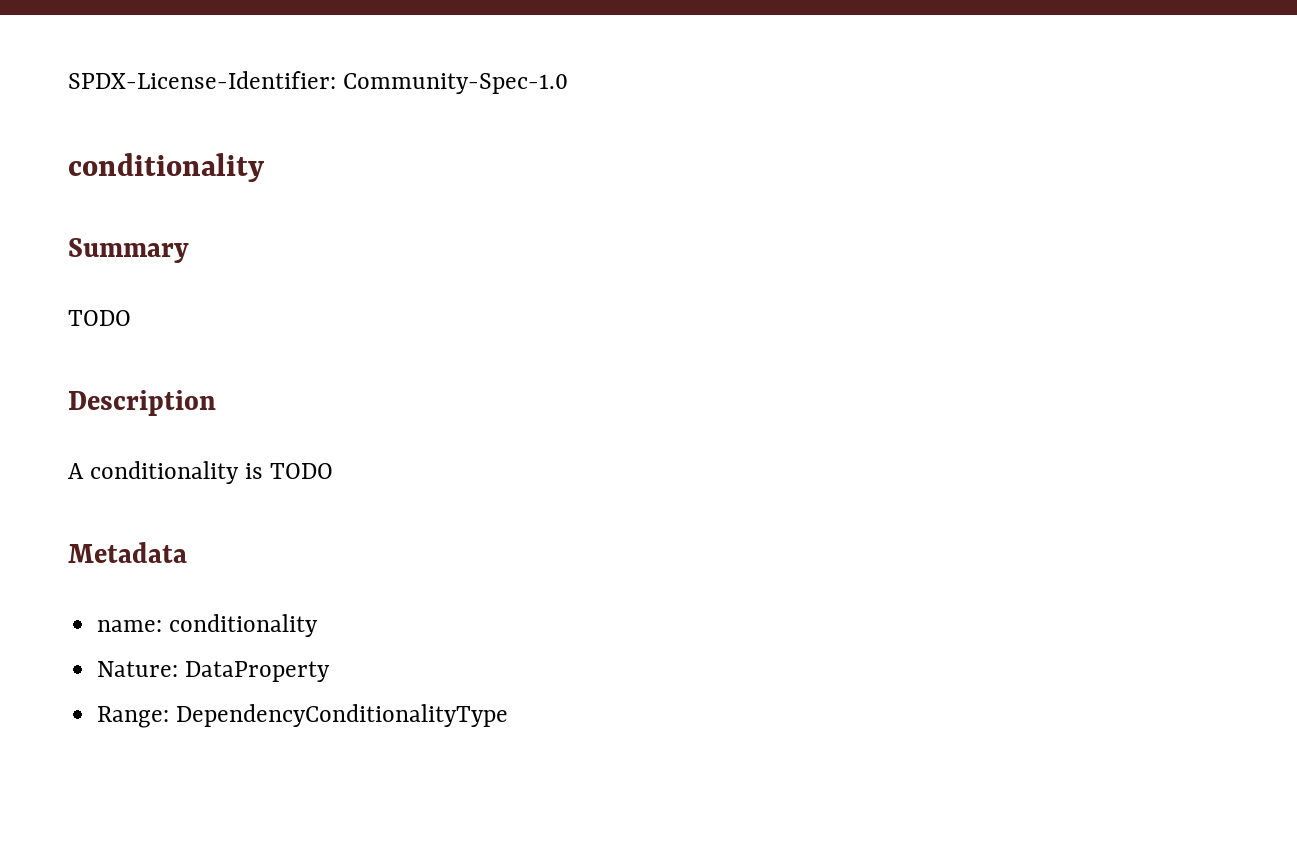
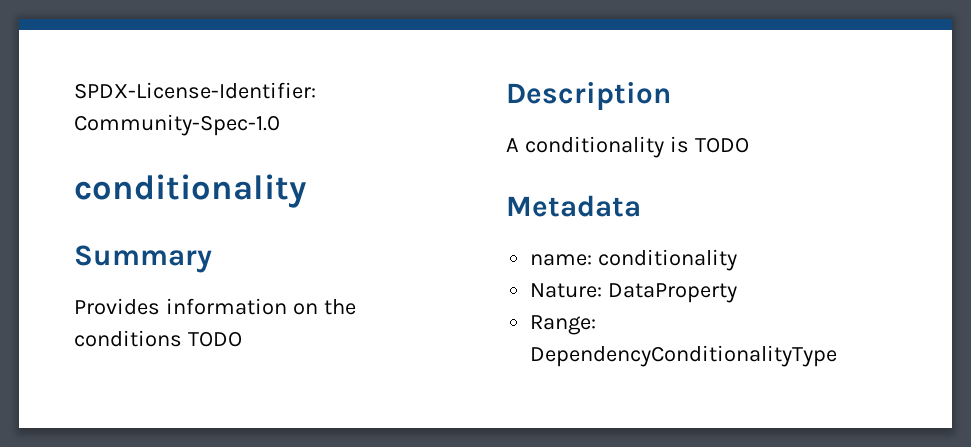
  Summary
- TODO
+ Provides information on the conditions TODO

